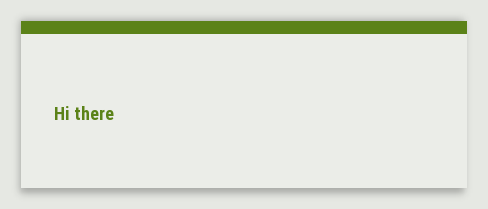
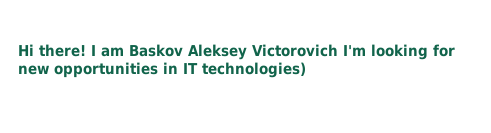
- Hi there
+ Hi there! I am Baskov Aleksey Victorovich I'm looking for new opportunities in IT technologies)

